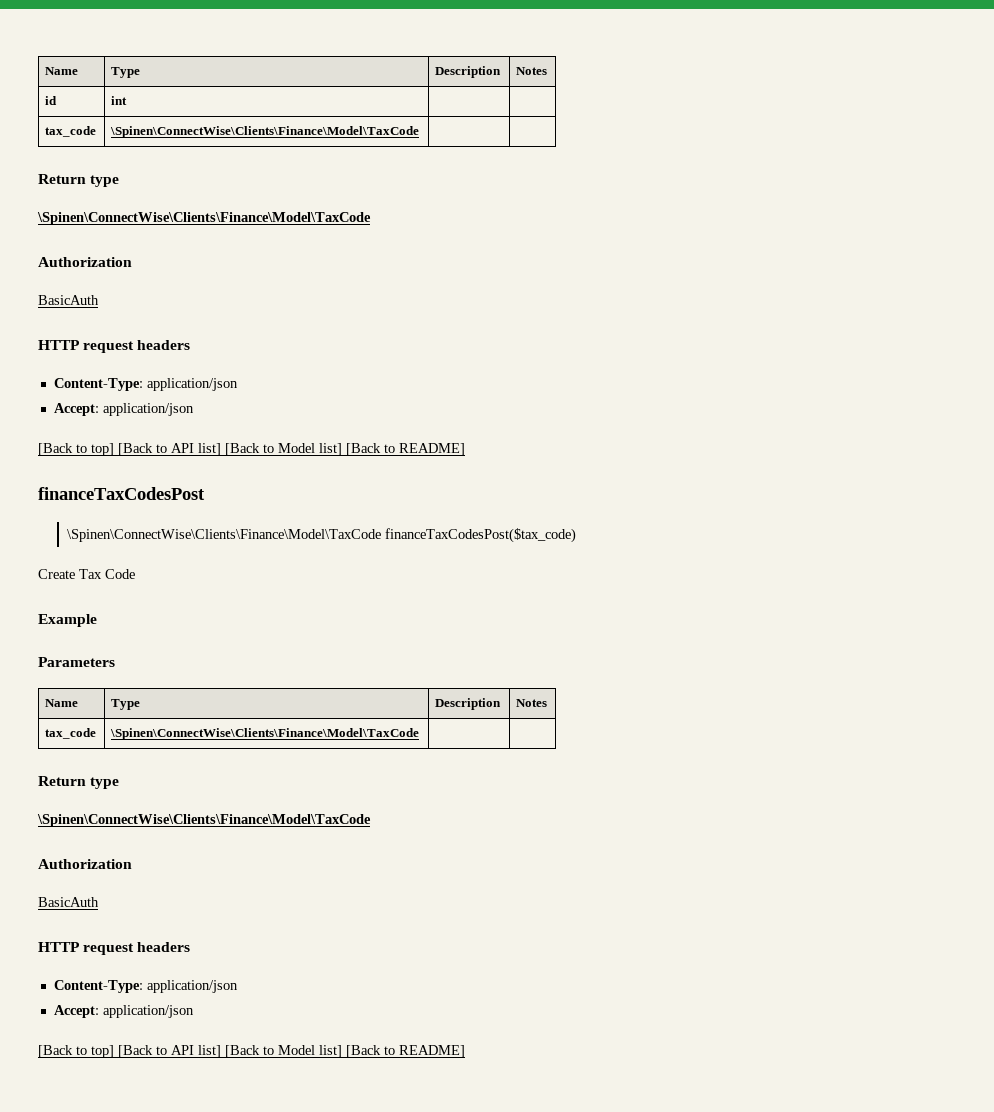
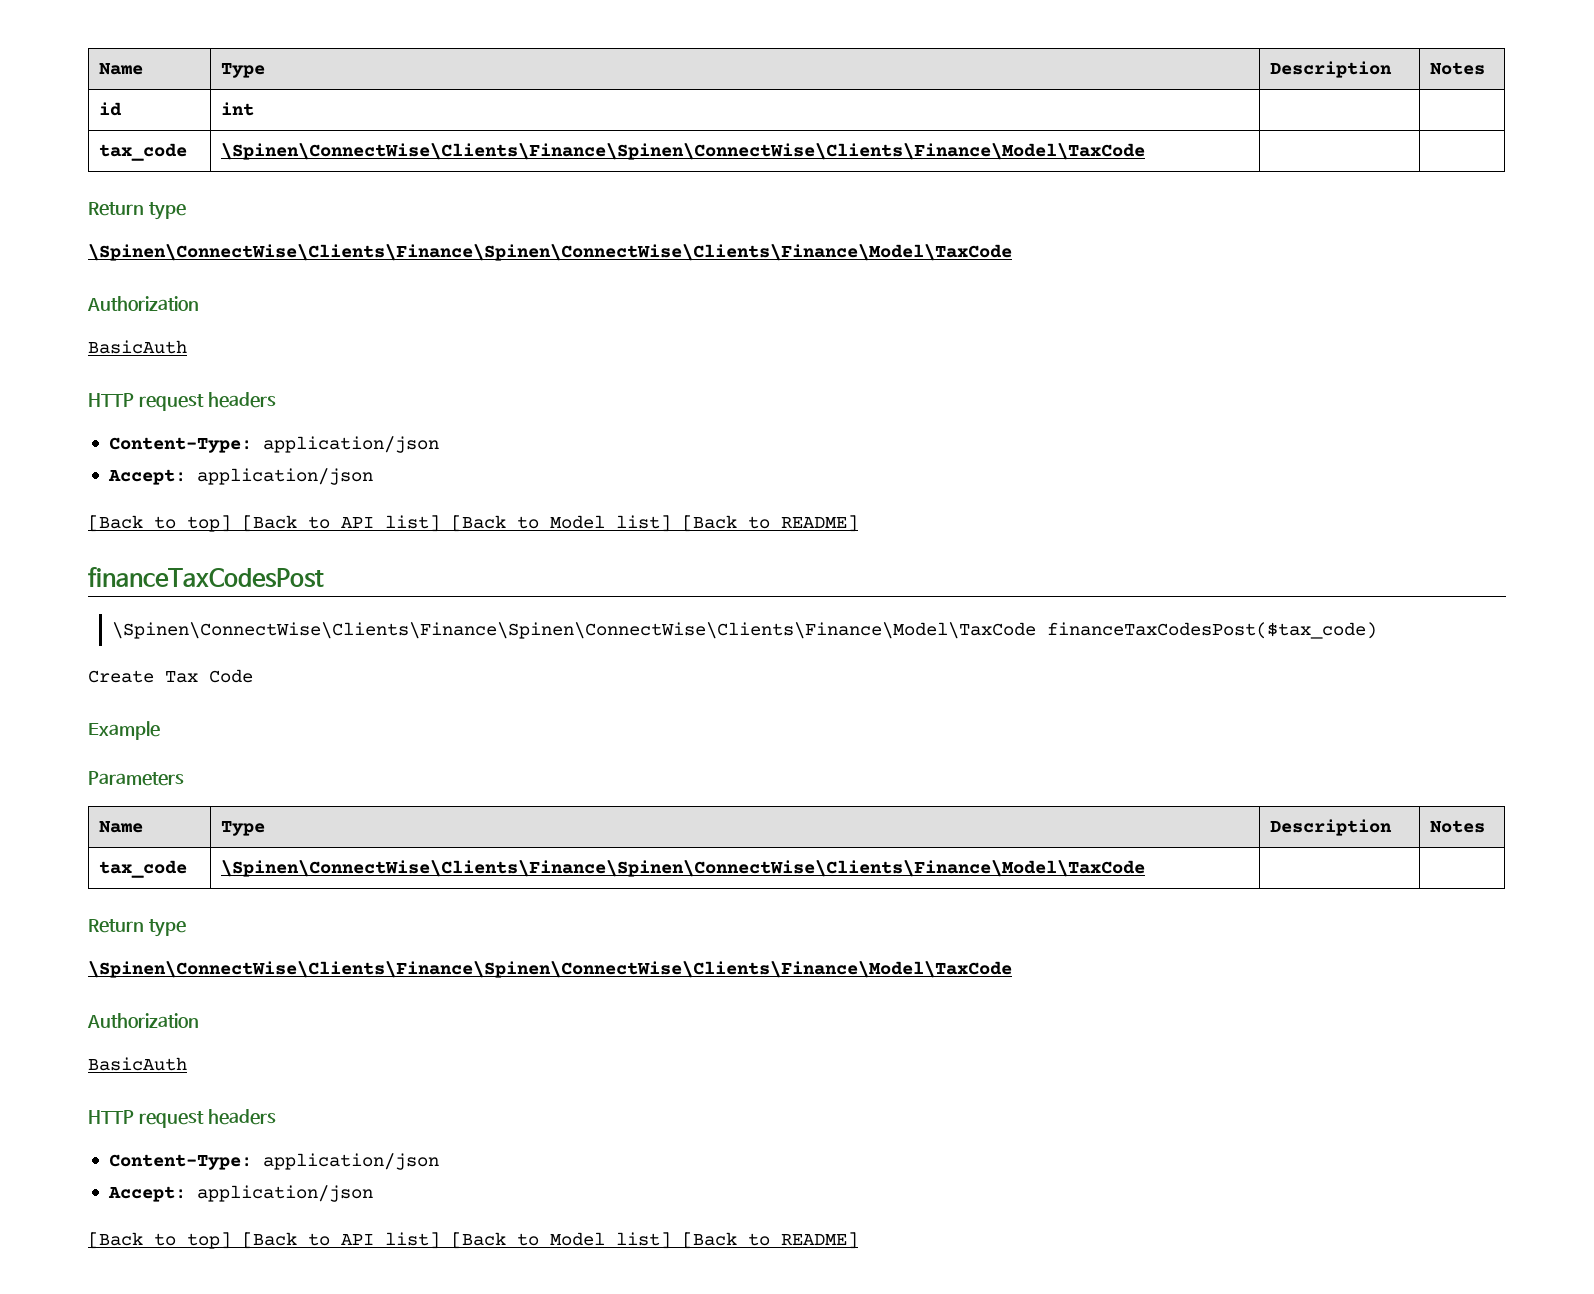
  id | int | |
- tax_code | \Spinen\ConnectWise\Clients\Finance\Model\TaxCode | |
+ tax_code | \Spinen\ConnectWise\Clients\Finance\Spinen\ConnectWise\Clients\Finance\Model\TaxCode | |
  Return type
- \Spinen\ConnectWise\Clients\Finance\Model\TaxCode
+ \Spinen\ConnectWise\Clients\Finance\Spinen\ConnectWise\Clients\Finance\Model\TaxCode
- \Spinen\ConnectWise\Clients\Finance\Model\TaxCode financeTaxCodesPost($tax_code)
+ \Spinen\ConnectWise\Clients\Finance\Spinen\ConnectWise\Clients\Finance\Model\TaxCode financeTaxCodesPost($tax_code)
  Parameters
  Name | Type | Description | Notes
- tax_code | \Spinen\ConnectWise\Clients\Finance\Model\TaxCode | |
+ tax_code | \Spinen\ConnectWise\Clients\Finance\Spinen\ConnectWise\Clients\Finance\Model\TaxCode | |
  Return type
- \Spinen\ConnectWise\Clients\Finance\Model\TaxCode
+ \Spinen\ConnectWise\Clients\Finance\Spinen\ConnectWise\Clients\Finance\Model\TaxCode

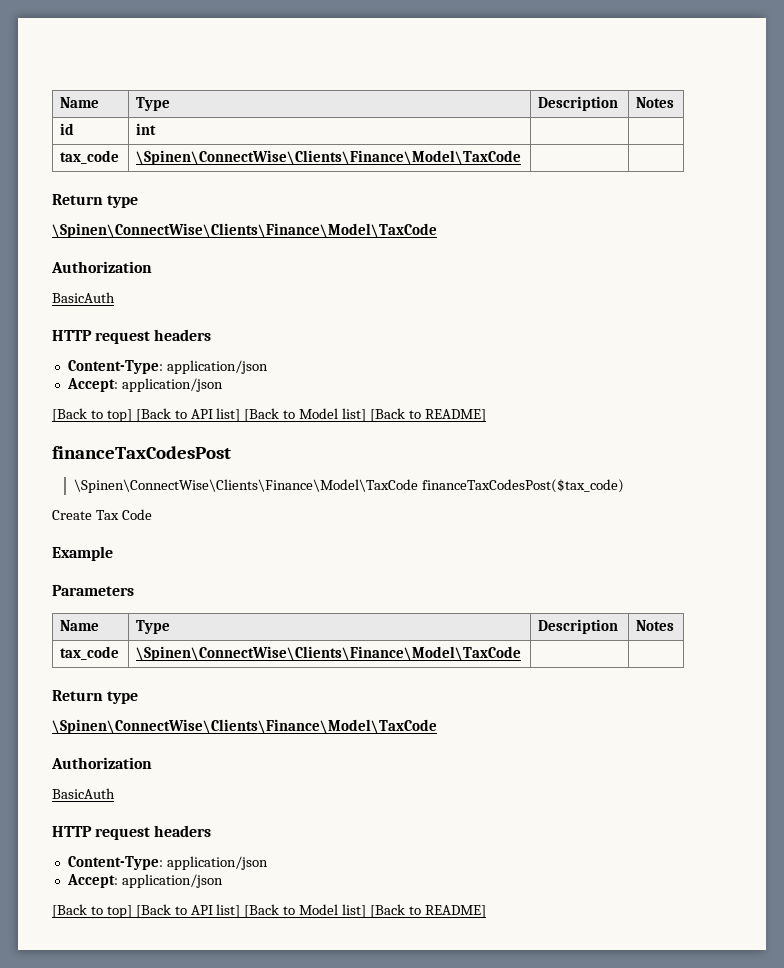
  id | int | |
- tax_code | \Spinen\ConnectWise\Clients\Finance\Spinen\ConnectWise\Clients\Finance\Model\TaxCode | |
+ tax_code | \Spinen\ConnectWise\Clients\Finance\Model\TaxCode | |
  Return type
- \Spinen\ConnectWise\Clients\Finance\Spinen\ConnectWise\Clients\Finance\Model\TaxCode
+ \Spinen\ConnectWise\Clients\Finance\Model\TaxCode
- \Spinen\ConnectWise\Clients\Finance\Spinen\ConnectWise\Clients\Finance\Model\TaxCode financeTaxCodesPost($tax_code)
+ \Spinen\ConnectWise\Clients\Finance\Model\TaxCode financeTaxCodesPost($tax_code)
  Parameters
  Name | Type | Description | Notes
- tax_code | \Spinen\ConnectWise\Clients\Finance\Spinen\ConnectWise\Clients\Finance\Model\TaxCode | |
+ tax_code | \Spinen\ConnectWise\Clients\Finance\Model\TaxCode | |
  Return type
- \Spinen\ConnectWise\Clients\Finance\Spinen\ConnectWise\Clients\Finance\Model\TaxCode
+ \Spinen\ConnectWise\Clients\Finance\Model\TaxCode

